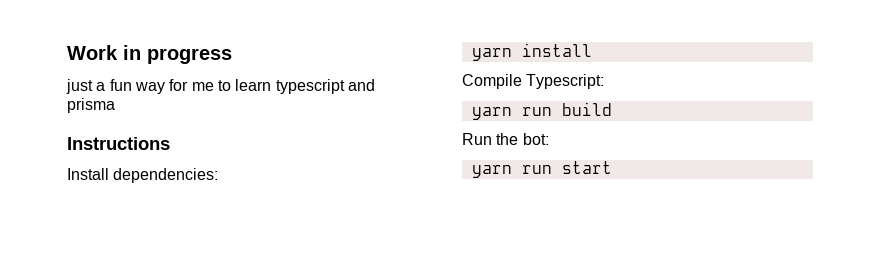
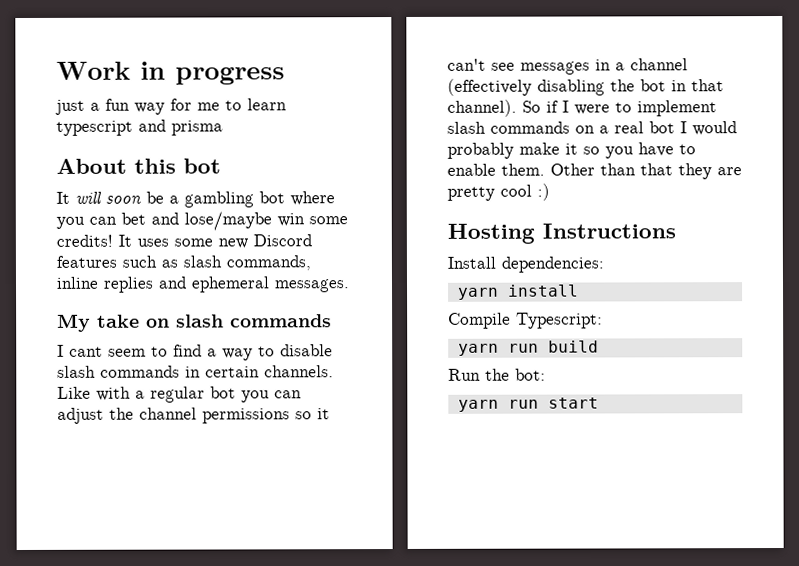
- Instructions
+ About this bot
+ It will soon be a gambling bot where you can bet and lose/maybe win some credits! It uses some new Discord features such as slash commands, inline replies and ephemeral messages.
+ My take on slash commands
+ I cant seem to find a way to disable slash commands in certain channels. Like with a regular bot you can adjust the channel permissions so it can't see messages in a channel (effectively disabling the bot in that channel). So if I were to implement slash commands on a real bot I would probably make it so you have to enable them. Other than that they are pretty cool :)
+ Hosting Instructions

